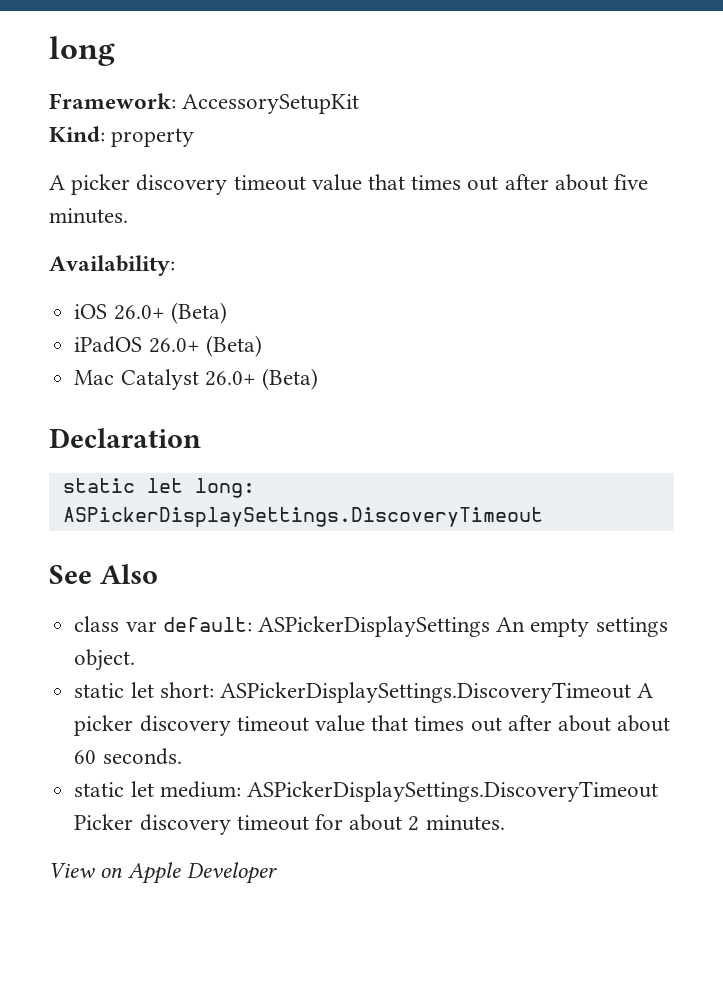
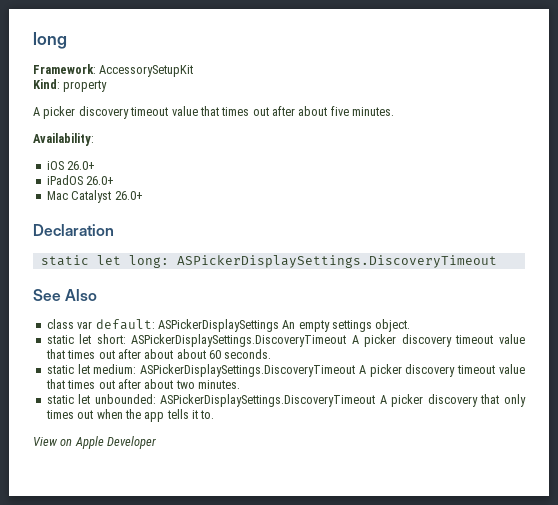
- iOS 26.0+ (Beta)
+ iOS 26.0+
- iPadOS 26.0+ (Beta)
+ iPadOS 26.0+
- Mac Catalyst 26.0+ (Beta)
+ Mac Catalyst 26.0+
- static let medium: ASPickerDisplaySettings.DiscoveryTimeout Picker discovery timeout for about 2 minutes.
+ static let medium: ASPickerDisplaySettings.DiscoveryTimeout A picker discovery timeout value that times out after about two minutes.
+ static let unbounded: ASPickerDisplaySettings.DiscoveryTimeout A picker discovery that only times out when the app tells it to.

